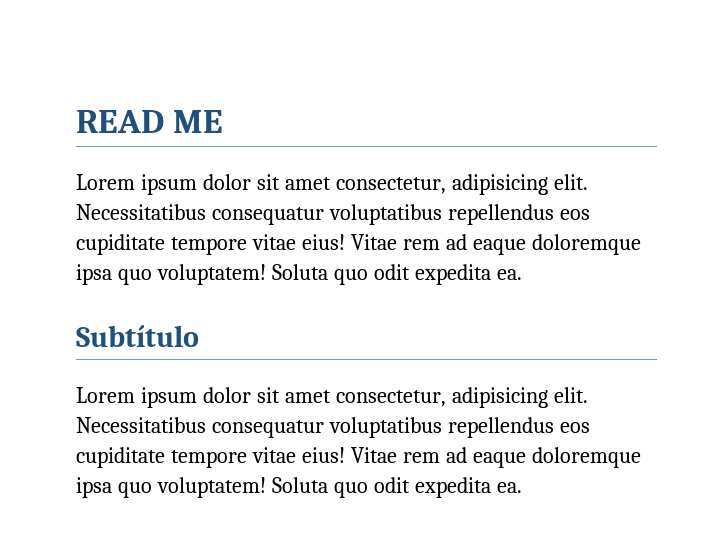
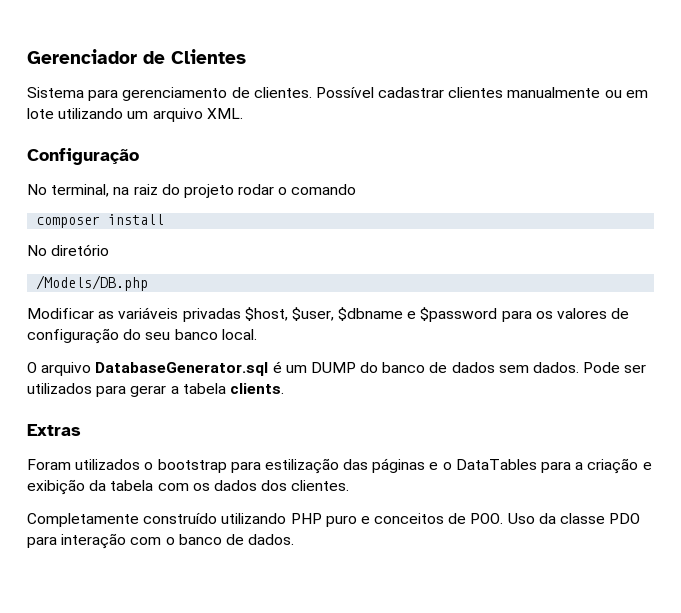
- READ ME
- Lorem ipsum dolor sit amet consectetur, adipisicing elit. Necessitatibus consequatur voluptatibus repellendus eos cupiditate tempore vitae eius! Vitae rem ad eaque doloremque ipsa quo voluptatem! Soluta quo odit expedita ea.
- Subtítulo
- Lorem ipsum dolor sit amet consectetur, adipisicing elit. Necessitatibus consequatur voluptatibus repellendus eos cupiditate tempore vitae eius! Vitae rem ad eaque doloremque ipsa quo voluptatem! Soluta quo odit expedita ea.
+ Gerenciador de Clientes
+ Sistema para gerenciamento de clientes. Possível cadastrar clientes manualmente ou em lote utilizando um arquivo XML.
+ Configuração
+ No terminal, na raiz do projeto rodar o comando
+ composer install
+ No diretório
+ /Models/DB.php
+ Modificar as variáveis privadas $host, $user, $dbname e $password para os valores de configuração do seu banco local.
+ O arquivo DatabaseGenerator.sql é um DUMP do banco de dados sem dados. Pode ser utilizados para gerar a tabela clients.
+ Extras
+ Foram utilizados o bootstrap para estilização das páginas e o DataTables para a criação e exibição da tabela com os dados dos clientes.
+ Completamente construído utilizando PHP puro e conceitos de POO. Uso da classe PDO para interação com o banco de dados.

